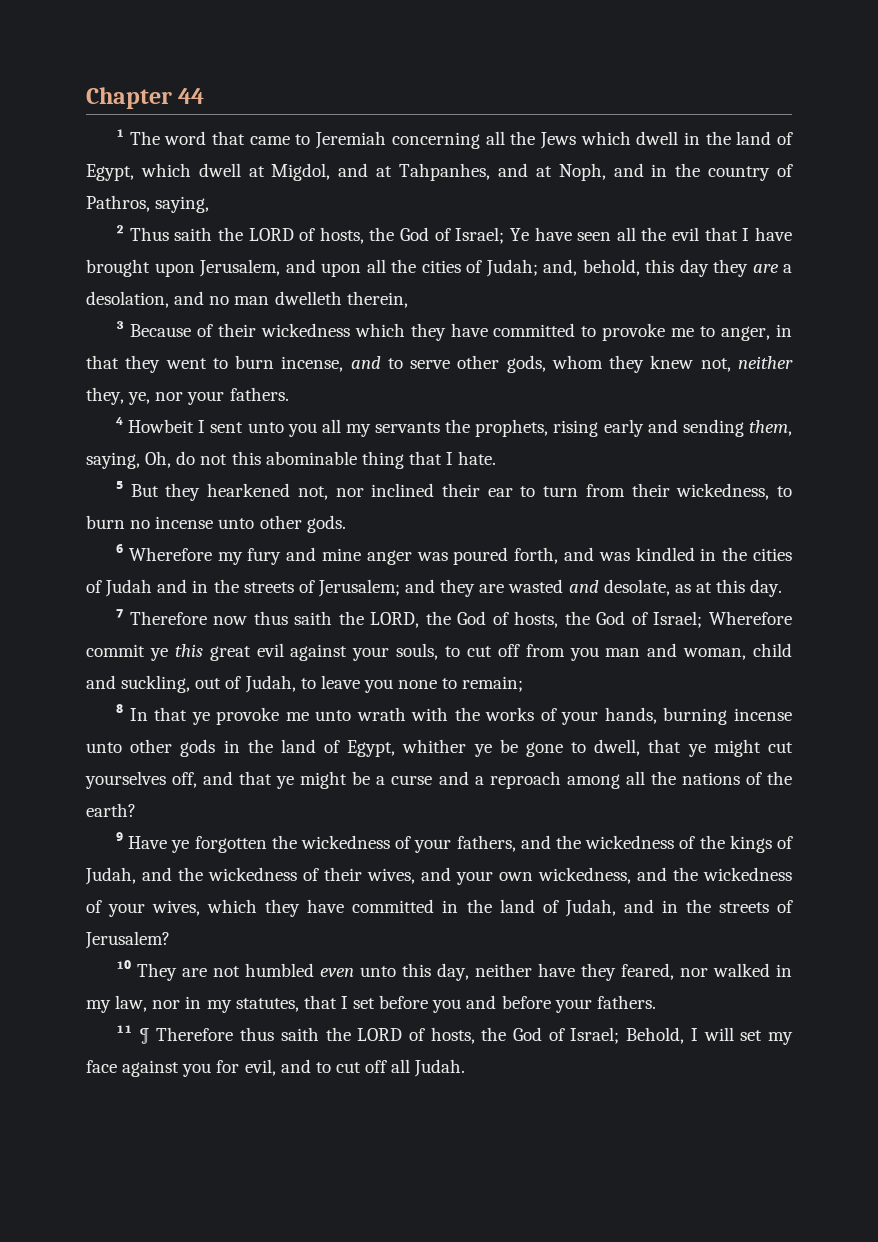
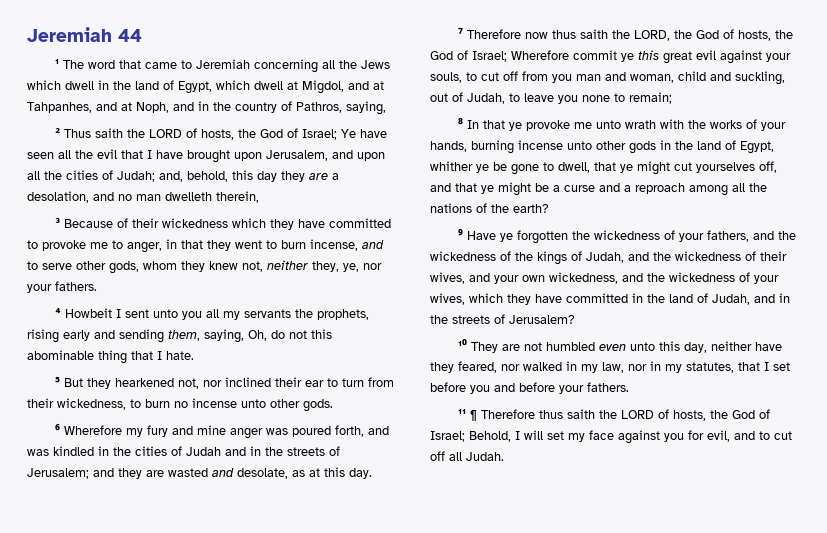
- Chapter 44
+ Jeremiah 44

